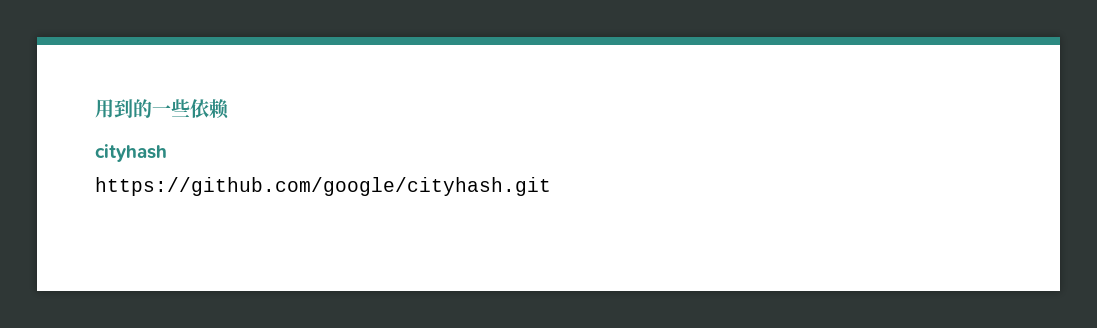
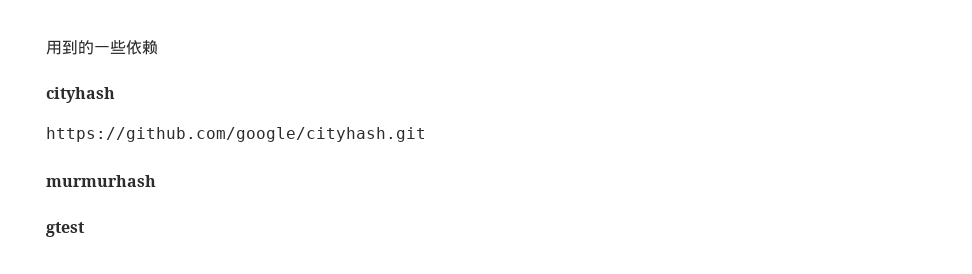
+ murmurhash
+ gtest

